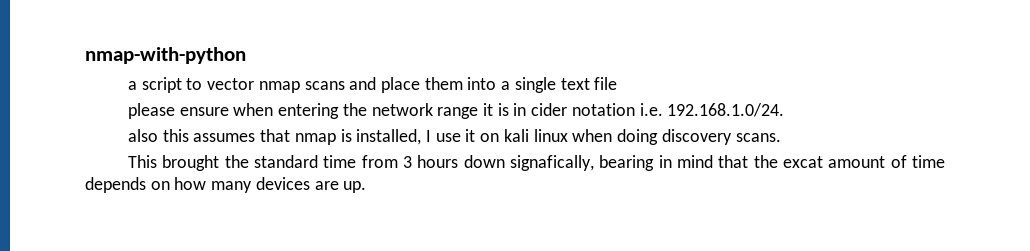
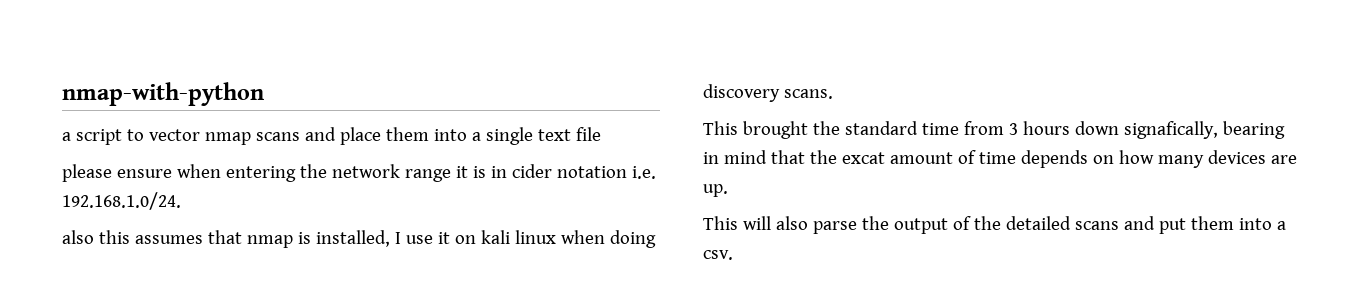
+ This will also parse the output of the detailed scans and put them into a csv.

